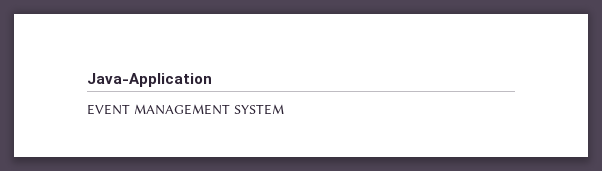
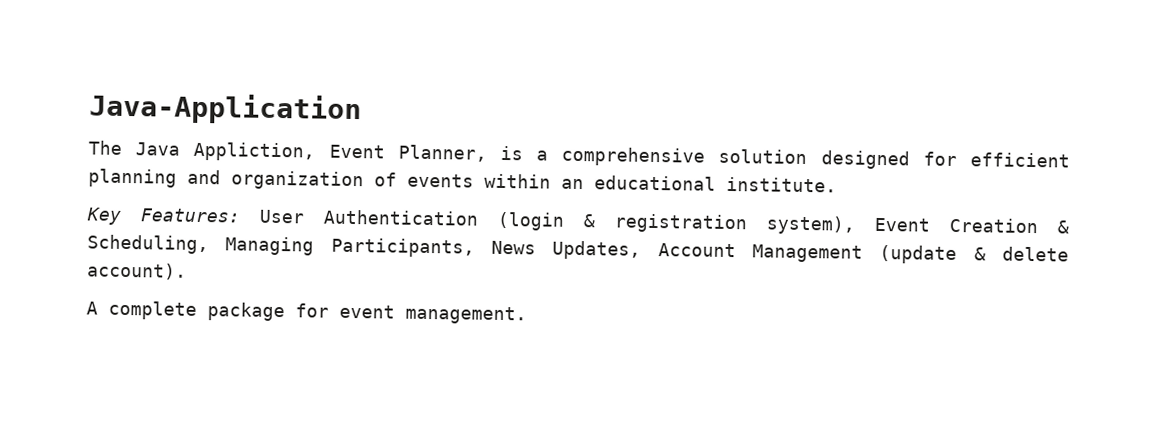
- EVENT MANAGEMENT SYSTEM
+ The Java Appliction, Event Planner, is a comprehensive solution designed for efficient planning and organization of events within an educational institute.
+ Key Features: User Authentication (login & registration system), Event Creation & Scheduling, Managing Participants, News Updates, Account Management (update & delete account).
+ A complete package for event management.

